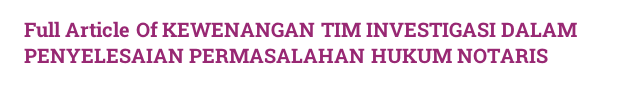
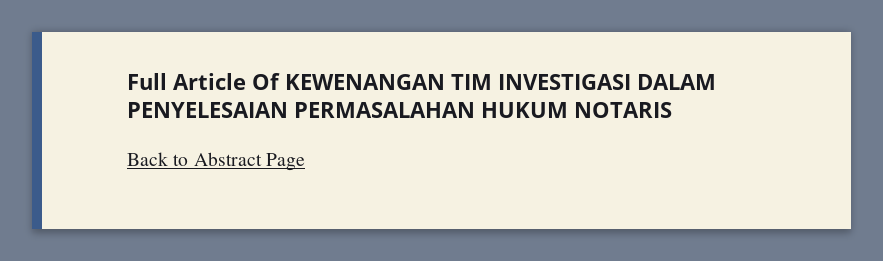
+ Back to Abstract Page

